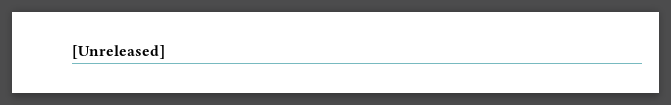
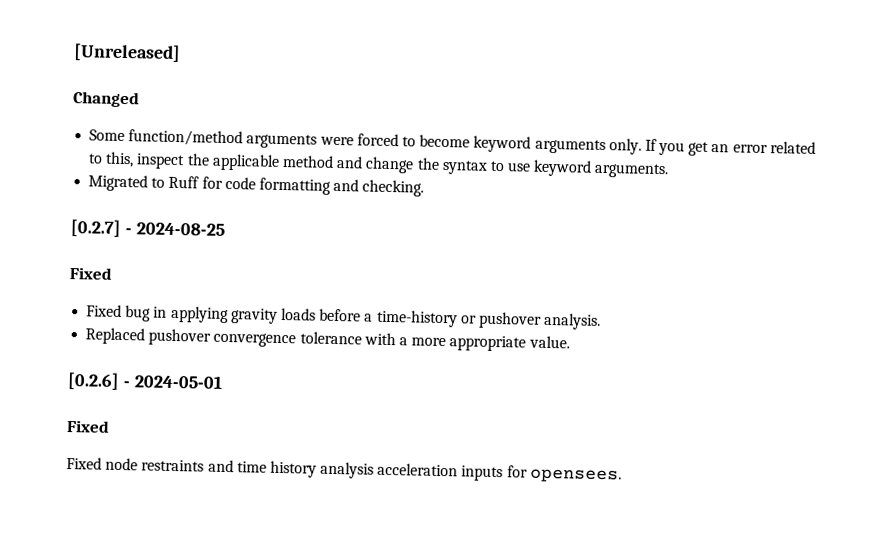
+ Changed
+ Some function/method arguments were forced to become keyword arguments only. If you get an error related to this, inspect the applicable method and change the syntax to use keyword arguments.
+ Migrated to Ruff for code formatting and checking.
+ [0.2.7] - 2024-08-25
+ Fixed
+ Fixed bug in applying gravity loads before a time-history or pushover analysis.
+ Replaced pushover convergence tolerance with a more appropriate value.
+ [0.2.6] - 2024-05-01
+ Fixed
+ Fixed node restraints and time history analysis acceleration inputs for opensees.

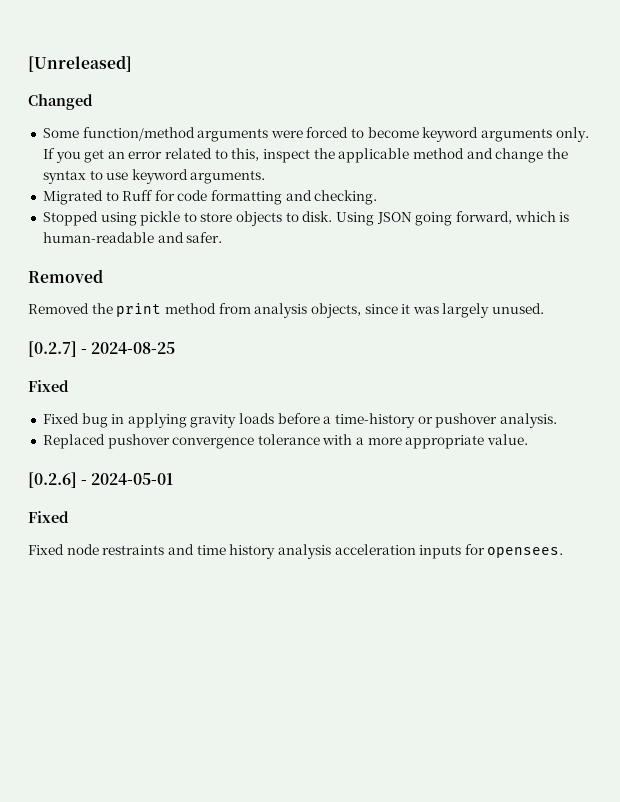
+ Stopped using pickle to store objects to disk. Using JSON going forward, which is human-readable and safer.
+ Removed
+ Removed the print method from analysis objects, since it was largely unused.

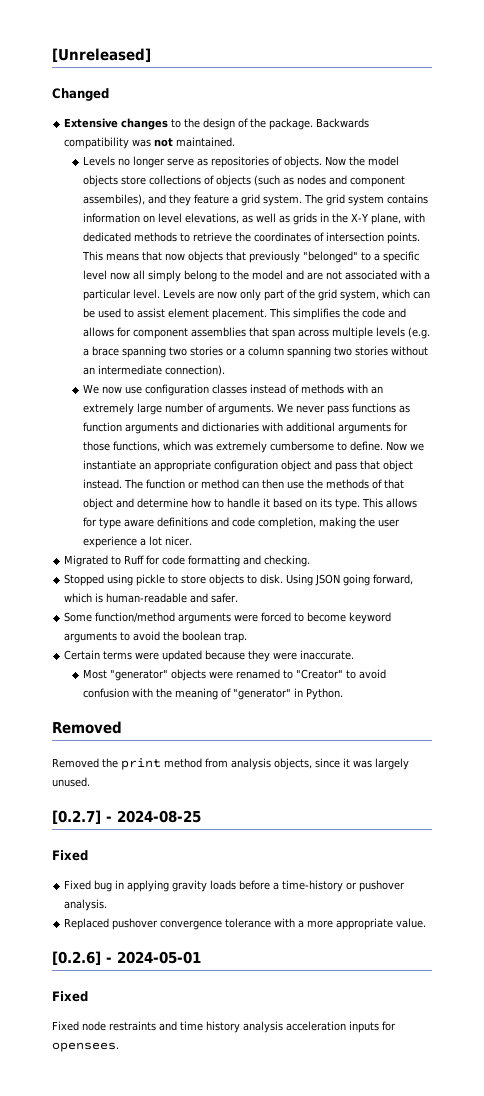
- Some function/method arguments were forced to become keyword arguments only. If you get an error related to this, inspect the applicable method and change the syntax to use keyword arguments.
+ Extensive changes to the design of the package. Backwards compatibility was not maintained.
+ Levels no longer serve as repositories of objects. Now the model objects store collections of objects (such as nodes and component assembiles), and they feature a grid system. The grid system contains information on level elevations, as well as grids in the X-Y plane, with dedicated methods to retrieve the coordinates of intersection points. This means that now objects that previously "belonged" to a specific level now all simply belong to the model and are not associated with a particular level. Levels are now only part of the grid system, which can be used to assist element placement. This simplifies the code and allows for component assemblies that span across multiple levels (e.g. a brace spanning two stories or a column spanning two stories without an intermediate connection).
+ We now use configuration classes instead of methods with an extremely large number of arguments. We never pass functions as function arguments and dictionaries with additional arguments for those functions, which was extremely cumbersome to define. Now we instantiate an appropriate configuration object and pass that object instead. The function or method can then use the methods of that object and determine how to handle it based on its type. This allows for type aware definitions and code completion, making the user experience a lot nicer.
+ Some function/method arguments were forced to become keyword arguments to avoid the boolean trap.
+ Certain terms were updated because they were inaccurate.
+ Most "generator" objects were renamed to "Creator" to avoid confusion with the meaning of "generator" in Python.

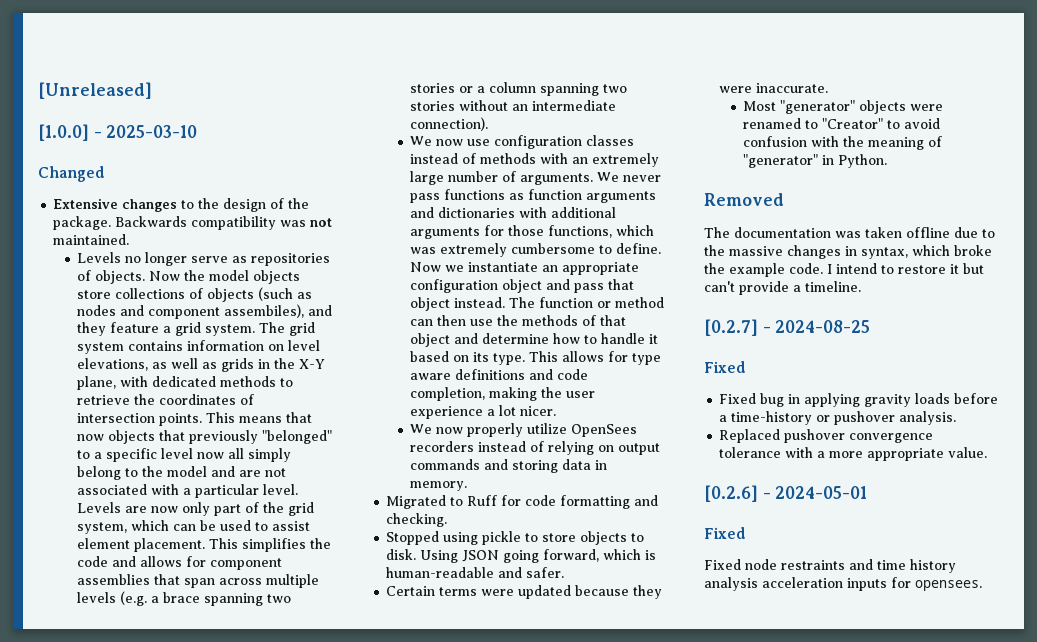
+ [1.0.0] - 2025-03-10
+ We now properly utilize OpenSees recorders instead of relying on output commands and storing data in memory.
- Some function/method arguments were forced to become keyword arguments to avoid the boolean trap.
- Removed the print method from analysis objects, since it was largely unused.
+ The documentation was taken offline due to the massive changes in syntax, which broke the example code. I intend to restore it but can't provide a timeline.

